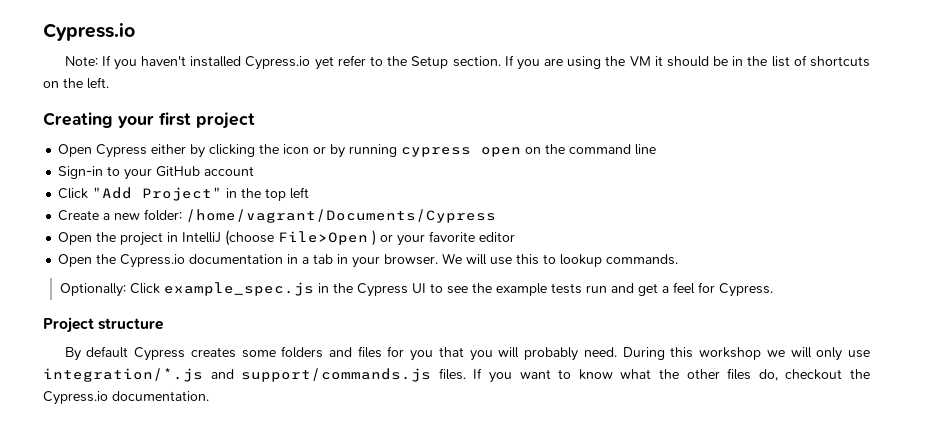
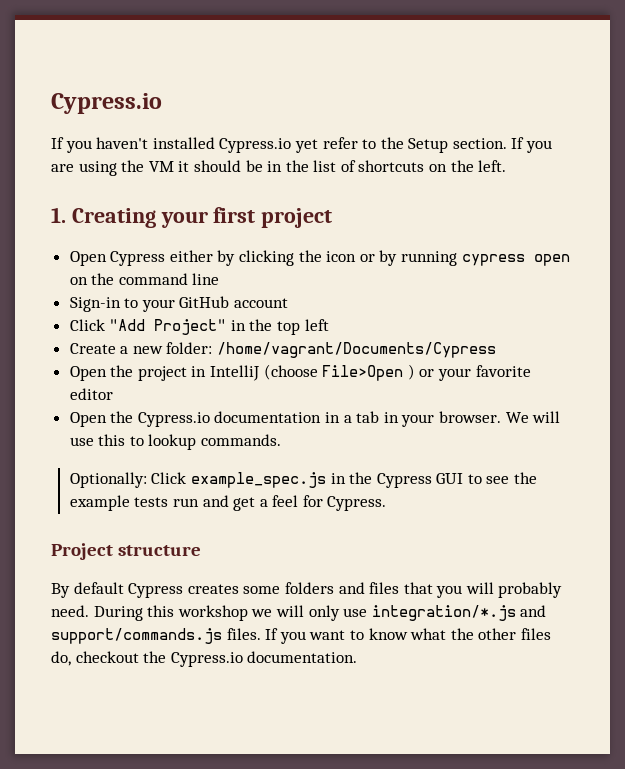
- Note: If you haven't installed Cypress.io yet refer to the Setup section.
+ If you haven't installed Cypress.io yet refer to the Setup section.
- Creating your first project
+ 1. Creating your first project
- Optionally: Click example_spec.js in the Cypress UI to see the example tests run and get a feel for Cypress.
+ Optionally: Click example_spec.js in the Cypress GUI to see the example tests run and get a feel for Cypress.
- By default Cypress creates some folders and files for you that you will probably need.
+ By default Cypress creates some folders and files that you will probably need.

